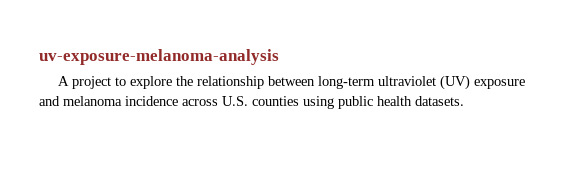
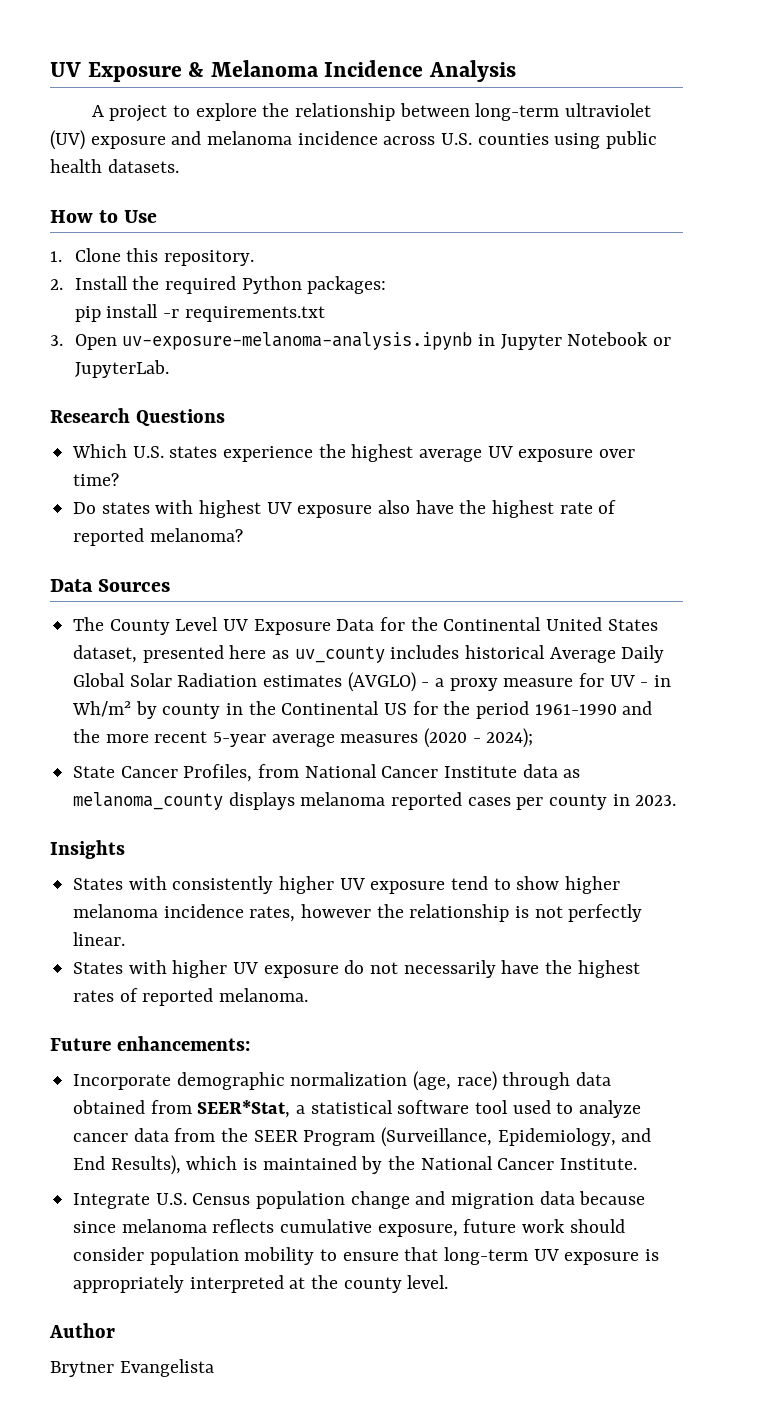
- uv-exposure-melanoma-analysis
+ UV Exposure & Melanoma Incidence Analysis
+ How to Use
+ 1. Clone this repository.
+ 2. Install the required Python packages:
+ pip install -r requirements.txt
+ 3. Open uv-exposure-melanoma-analysis.ipynb in Jupyter Notebook or JupyterLab.
+ Research Questions
+ Which U.S. states experience the highest average UV exposure over time?
+ Do states with highest UV exposure also have the highest rate of reported melanoma?
+ Data Sources
+ The County Level UV Exposure Data for the Continental United States dataset, presented here as uv_county includes historical Average Daily Global Solar Radiation estimates (AVGLO) - a proxy measure for UV - in Wh/m² by county in the Continental US for the period 1961-1990 and the more recent 5-year average measures (2020 - 2024);
+ State Cancer Profiles, from National Cancer Institute data as melanoma_county displays melanoma reported cases per county in 2023.
+ Insights
+ States with consistently higher UV exposure tend to show higher melanoma incidence rates, however the relationship is not perfectly linear.
+ States with higher UV exposure do not necessarily have the highest rates of reported melanoma.
+ Future enhancements:
+ Incorporate demographic normalization (age, race) through data obtained from SEER*Stat, a statistical software tool used to analyze cancer data from the SEER Program (Surveillance, Epidemiology, and End Results), which is maintained by the National Cancer Institute.
+ Integrate U.S. Census population change and migration data because since melanoma reflects cumulative exposure, future work should consider population mobility to ensure that long-term UV exposure is appropriately interpreted at the county level.
+ Author
+ Brytner Evangelista

